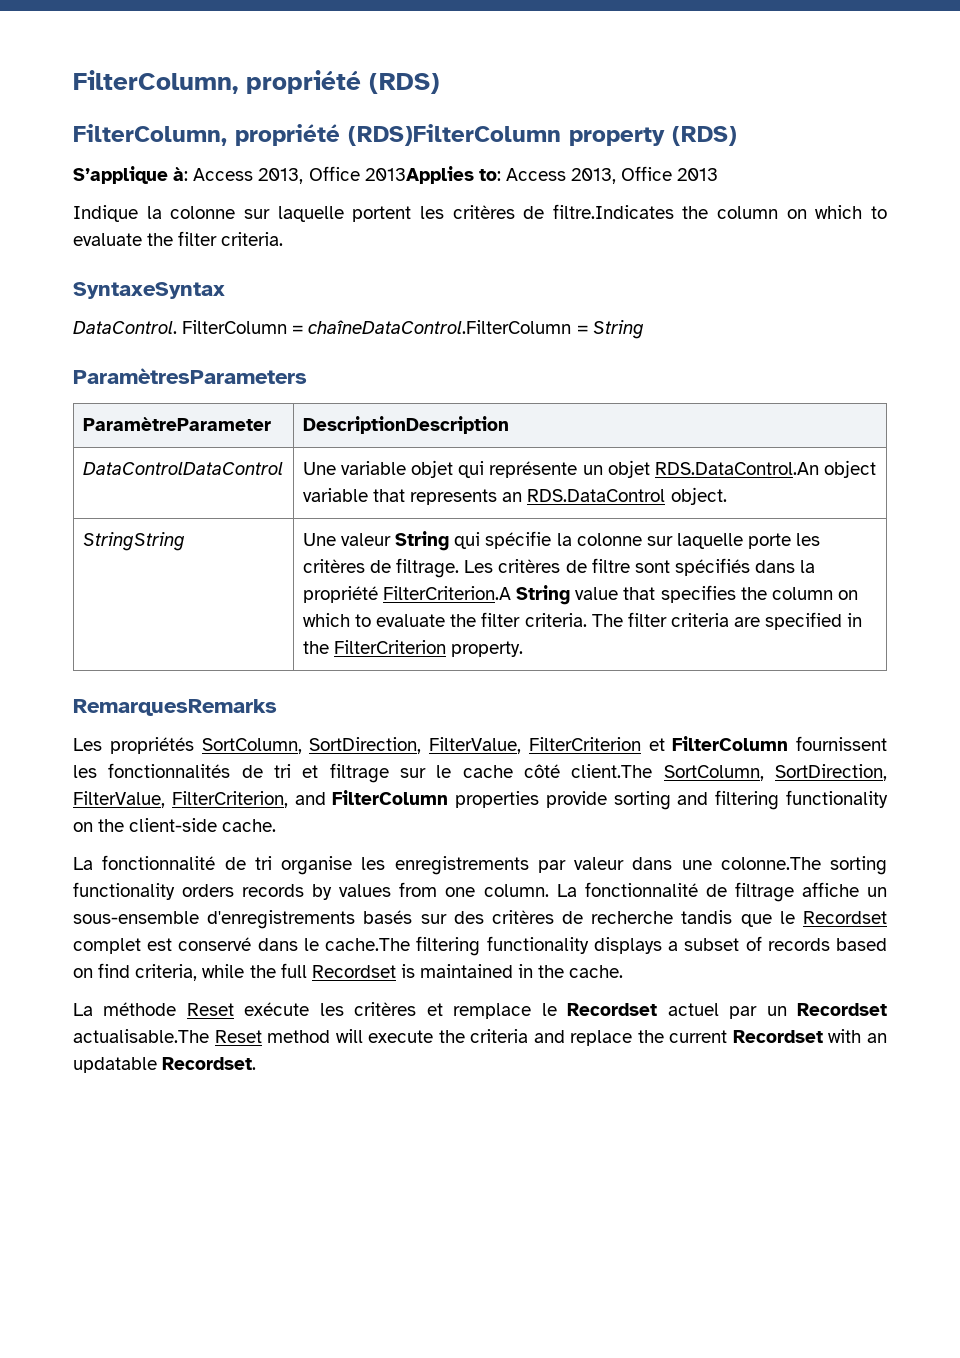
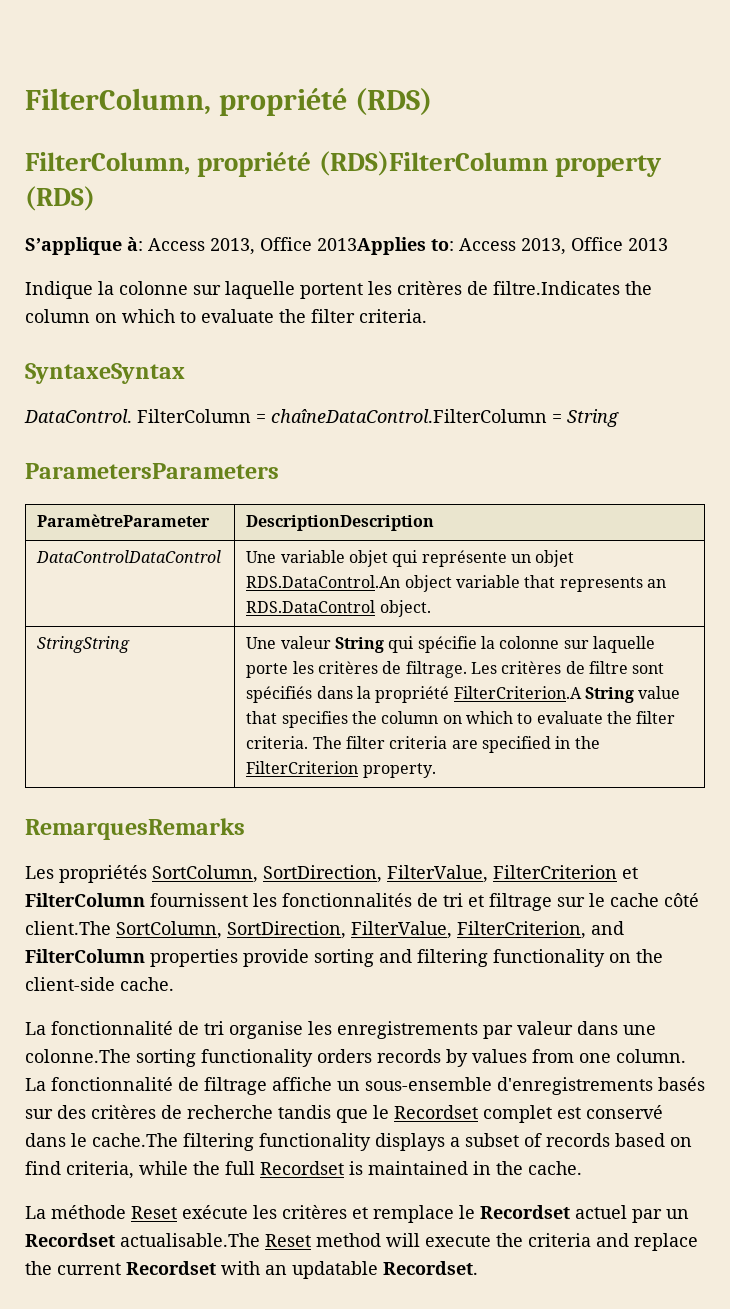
- ParamètresParameters
+ ParametersParameters

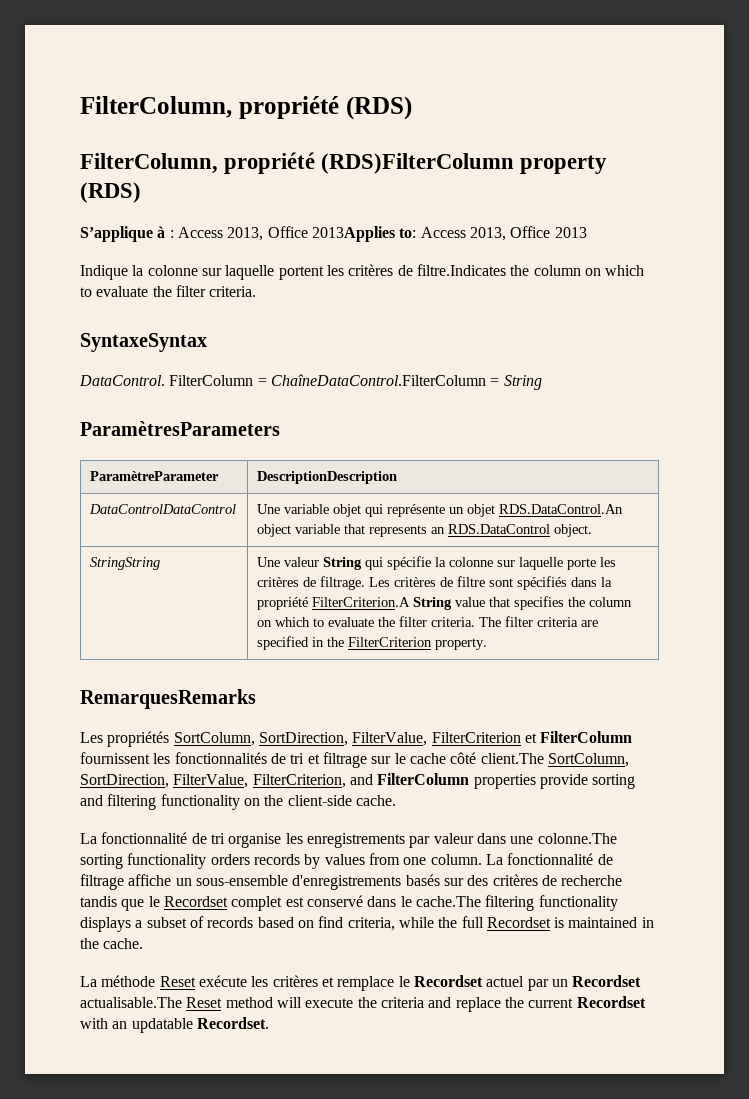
- S’applique à: Access 2013, Office 2013Applies to: Access 2013, Office 2013
+ S’applique à : Access 2013, Office 2013Applies to: Access 2013, Office 2013
- FilterColumn = chaîneDataControl.FilterColumn = String
+ FilterColumn = ChaîneDataControl.FilterColumn = String
- ParametersParameters
+ ParamètresParameters

